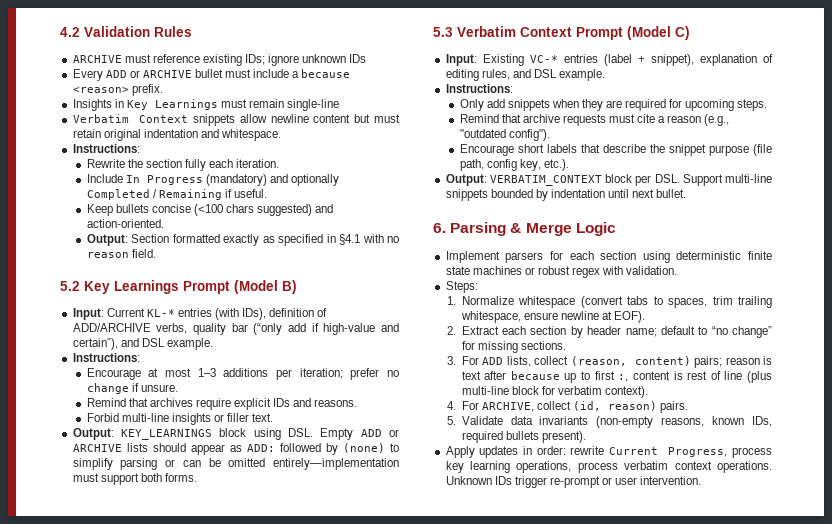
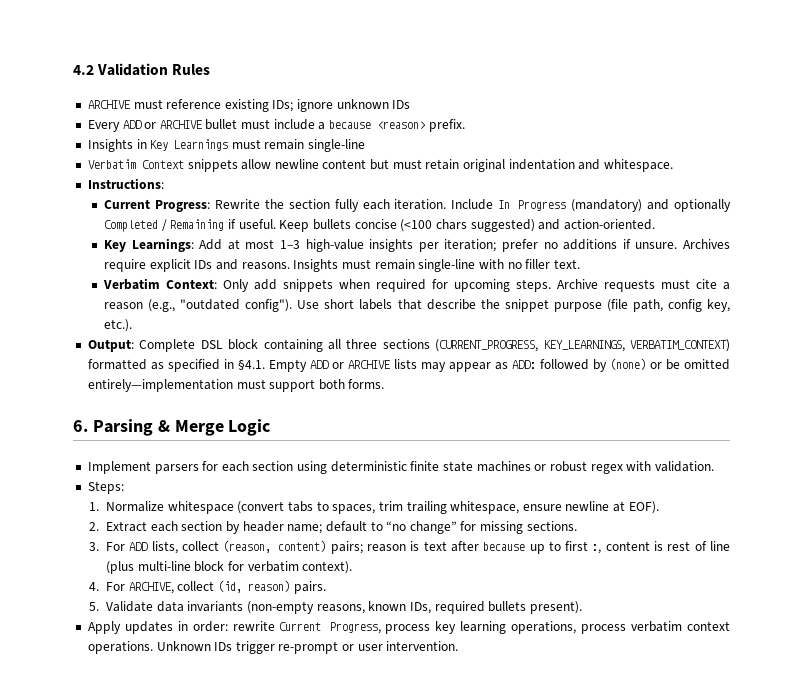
- Rewrite the section fully each iteration.
- Include In Progress (mandatory) and optionally Completed / Remaining if useful.
- Keep bullets concise (<100 chars suggested) and action-oriented.
+ Current Progress: Rewrite the section fully each iteration. Include In Progress (mandatory) and optionally Completed / Remaining if useful. Keep bullets concise (<100 chars suggested) and action-oriented.
- Output: Section formatted exactly as specified in §4.1 with no reason field.
- 5.2 Key Learnings Prompt (Model B)
- Input: Current KL-* entries (with IDs), definition of ADD/ARCHIVE verbs, quality bar (“only add if high-value and certain”), and DSL example.
- Instructions:
- Encourage at most 1–3 additions per iteration; prefer no change if unsure.
- Remind that archives require explicit IDs and reasons.
- Forbid multi-line insights or filler text.
- Output: KEY_LEARNINGS block using DSL. Empty ADD or ARCHIVE lists should appear as ADD: followed by (none) to simplify parsing or can be omitted entirely—implementation must support both forms.
- 5.3 Verbatim Context Prompt (Model C)
- Input: Existing VC-* entries (label + snippet), explanation of editing rules, and DSL example.
- Instructions:
- Only add snippets when they are required for upcoming steps.
- Remind that archive requests must cite a reason (e.g., "outdated config").
- Encourage short labels that describe the snippet purpose (file path, config key, etc.).
+ Key Learnings: Add at most 1–3 high-value insights per iteration; prefer no additions if unsure. Archives require explicit IDs and reasons. Insights must remain single-line with no filler text.
+ Verbatim Context: Only add snippets when required for upcoming steps. Archive requests must cite a reason (e.g., "outdated config"). Use short labels that describe the snippet purpose (file path, config key, etc.).
- Output: VERBATIM_CONTEXT block per DSL. Support multi-line snippets bounded by indentation until next bullet.
+ Output: Complete DSL block containing all three sections (CURRENT_PROGRESS, KEY_LEARNINGS, VERBATIM_CONTEXT) formatted as specified in §4.1. Empty ADD or ARCHIVE lists may appear as ADD: followed by (none) or be omitted entirely—implementation must support both forms.

